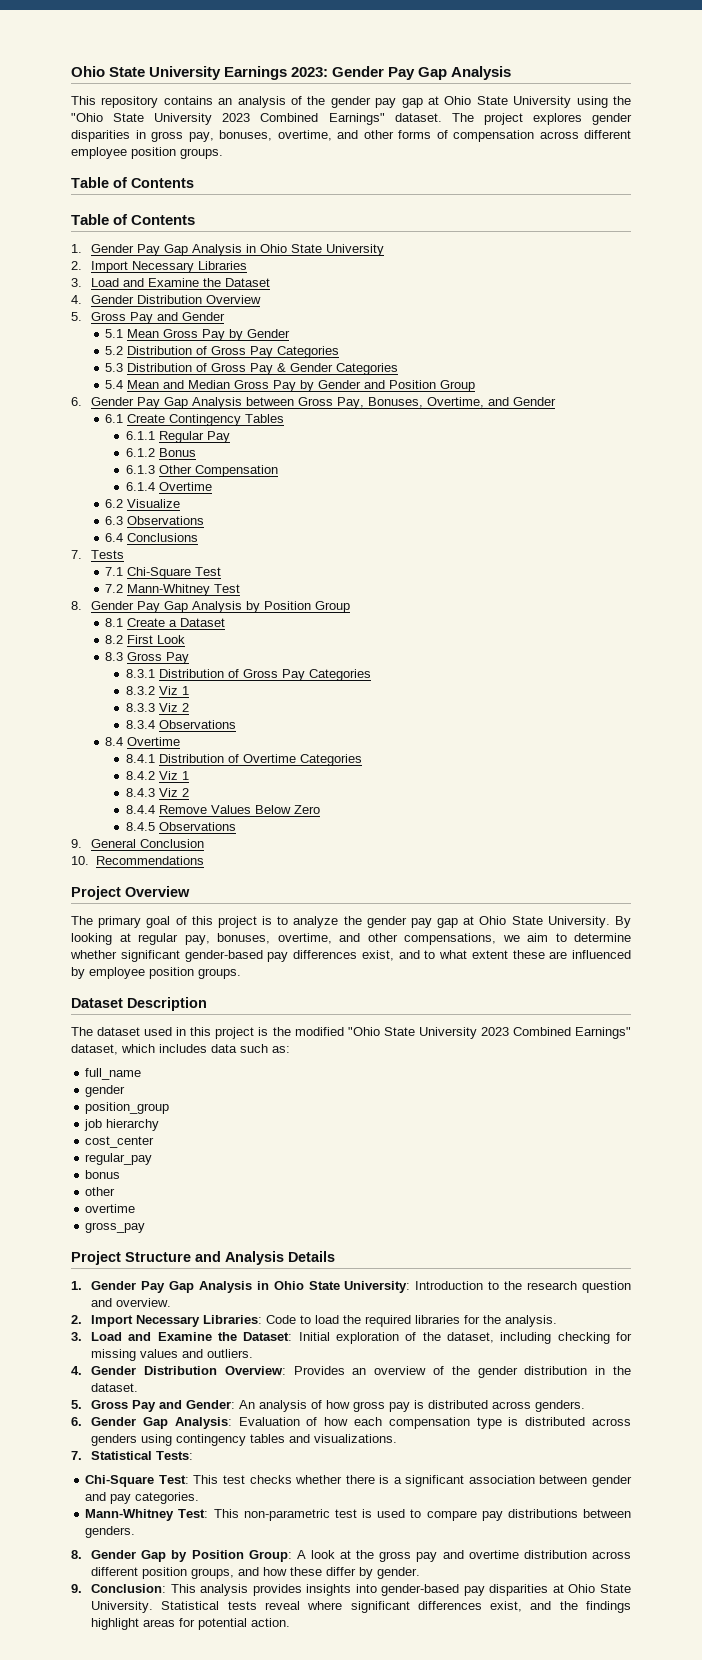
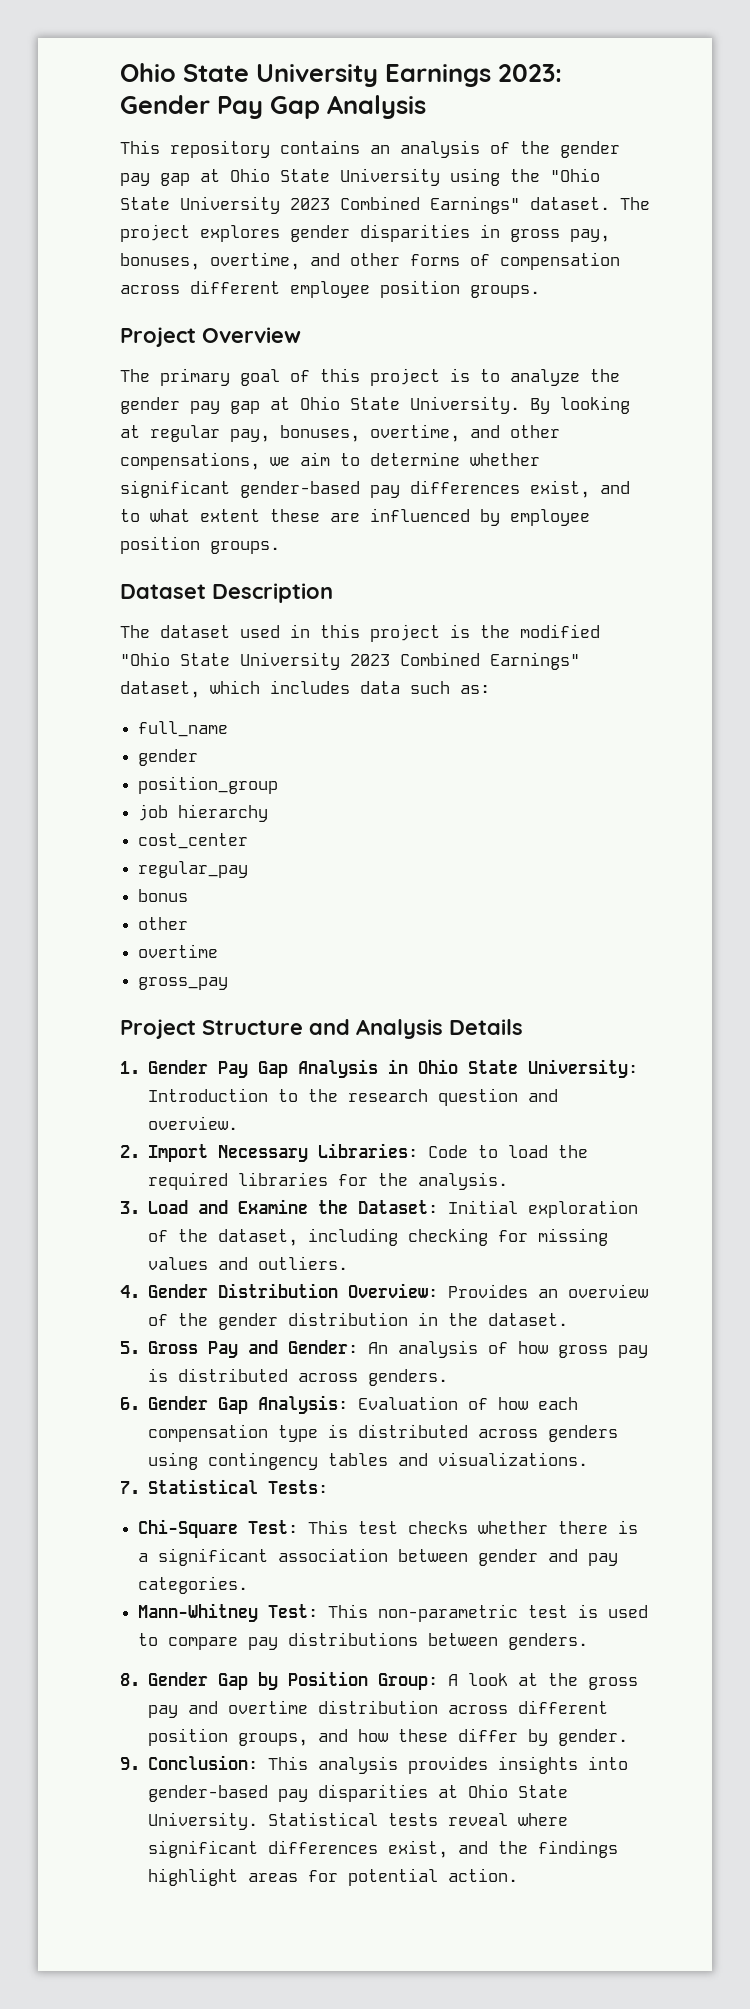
  The project explores gender disparities in gross pay, bonuses, overtime, and other forms of compensation across different employee position groups.
- Table of Contents
- Table of Contents
- 1. Gender Pay Gap Analysis in Ohio State University
- 2. Import Necessary Libraries
- 3. Load and Examine the Dataset
- 4. Gender Distribution Overview
- 5. Gross Pay and Gender
- 5.1 Mean Gross Pay by Gender
- 5.2 Distribution of Gross Pay Categories
- 5.3 Distribution of Gross Pay & Gender Categories
- 5.4 Mean and Median Gross Pay by Gender and Position Group
- 6. Gender Pay Gap Analysis between Gross Pay, Bonuses, Overtime, and Gender
- 6.1 Create Contingency Tables
- 6.1.1 Regular Pay
- 6.1.2 Bonus
- 6.1.3 Other Compensation
- 6.1.4 Overtime
- 6.2 Visualize
- 6.3 Observations
- 6.4 Conclusions
- 7. Tests
- 7.1 Chi-Square Test
- 7.2 Mann-Whitney Test
- 8. Gender Pay Gap Analysis by Position Group
- 8.1 Create a Dataset
- 8.2 First Look
- 8.3 Gross Pay
- 8.3.1 Distribution of Gross Pay Categories
- 8.3.2 Viz 1
- 8.3.3 Viz 2
- 8.3.4 Observations
- 8.4 Overtime
- 8.4.1 Distribution of Overtime Categories
- 8.4.2 Viz 1
- 8.4.3 Viz 2
- 8.4.4 Remove Values Below Zero
- 8.4.5 Observations
- 9. General Conclusion
- 10. Recommendations

